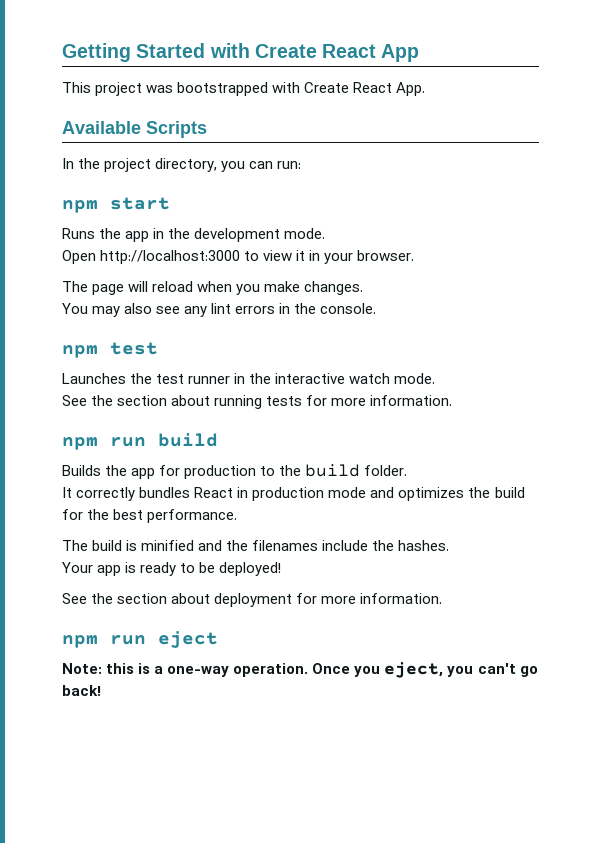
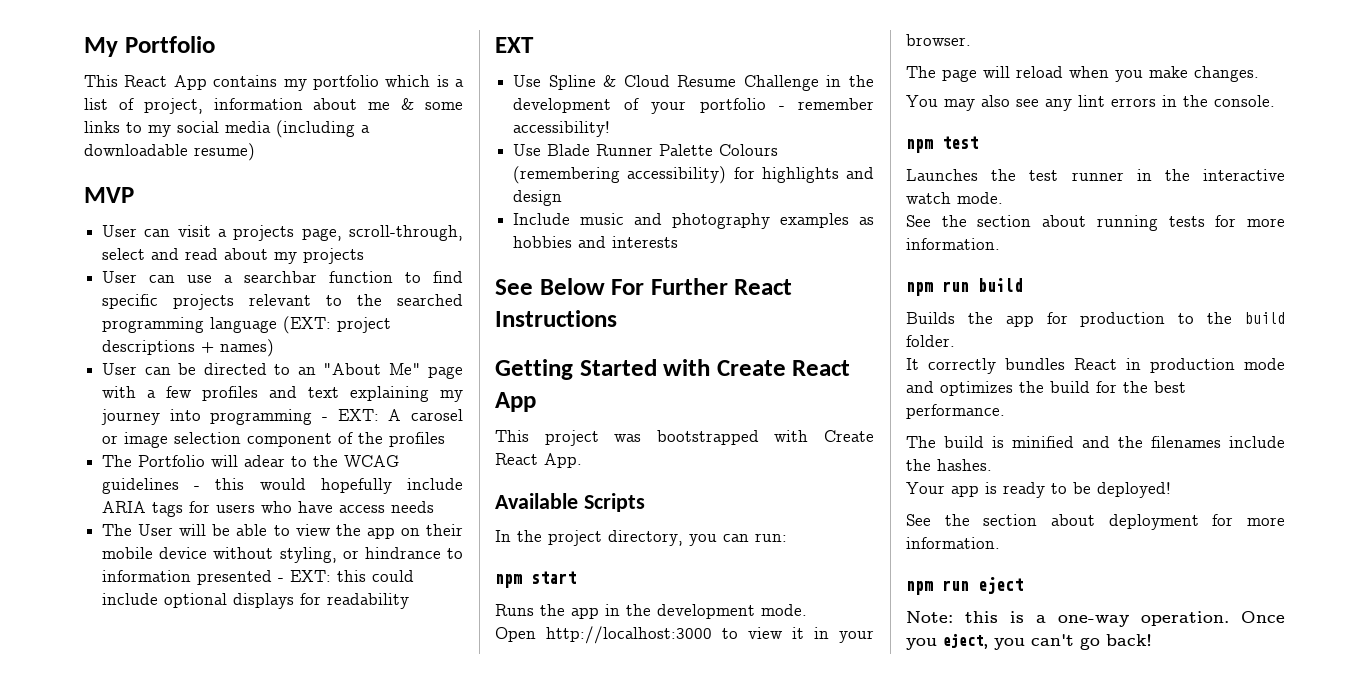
+ My Portfolio
+ This React App contains my portfolio which is a list of project, information about me & some links to my social media (including a downloadable resume)
+ MVP
+ User can visit a projects page, scroll-through, select and read about my projects
+ User can use a searchbar function to find specific projects relevant to the searched programming language (EXT: project descriptions + names)
+ User can be directed to an "About Me" page with a few profiles and text explaining my journey into programming - EXT: A carosel or image selection component of the profiles
+ The Portfolio will adear to the WCAG guidelines - this would hopefully include ARIA tags for users who have access needs
+ The User will be able to view the app on their mobile device without styling, or hindrance to information presented - EXT: this could include optional displays for readability
+ EXT
+ Use Spline & Cloud Resume Challenge in the development of your portfolio - remember accessibility!
+ Use Blade Runner Palette Colours (remembering accessibility) for highlights and design
+ Include music and photography examples as hobbies and interests
+ See Below For Further React Instructions

